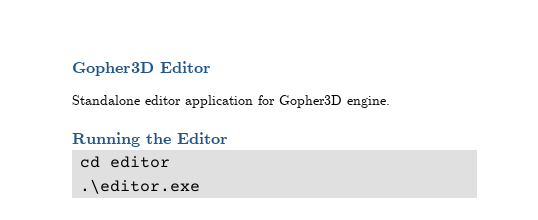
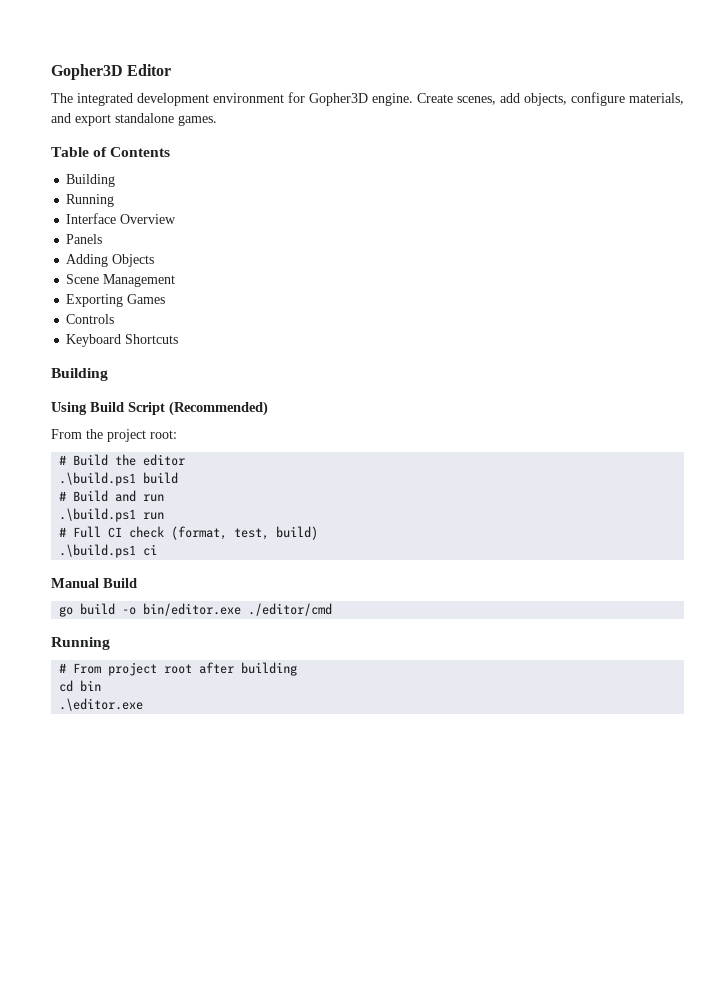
- Standalone editor application for Gopher3D engine.
- Running the Editor
+ The integrated development environment for Gopher3D engine. Create scenes, add objects, configure materials, and export standalone games.
+ Table of Contents
+ Building
+ Running
+ Interface Overview
+ Panels
+ Adding Objects
+ Scene Management
+ Exporting Games
+ Controls
+ Keyboard Shortcuts
+ Building
+ Using Build Script (Recommended)
+ From the project root:
+ # Build the editor
+ .\build.ps1 build
+ # Build and run
+ .\build.ps1 run
+ # Full CI check (format, test, build)
+ .\build.ps1 ci
+ Manual Build
+ go build -o bin/editor.exe ./editor/cmd
+ Running
+ # From project root after building
- cd editor
+ cd bin

